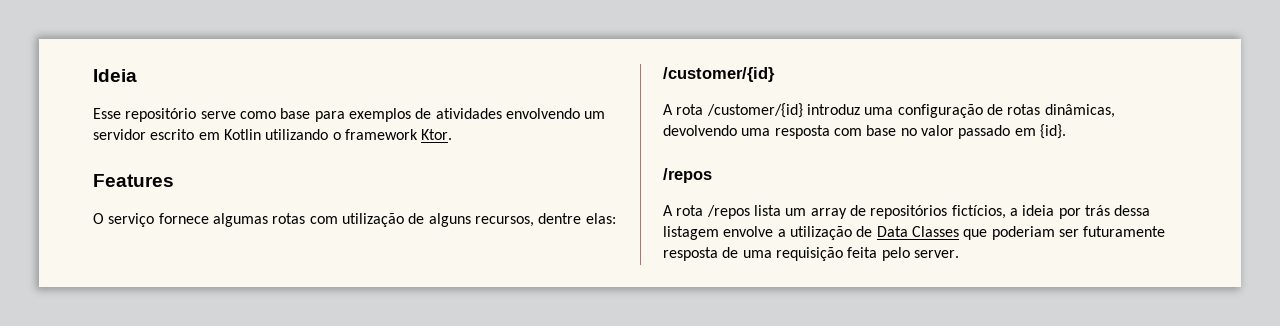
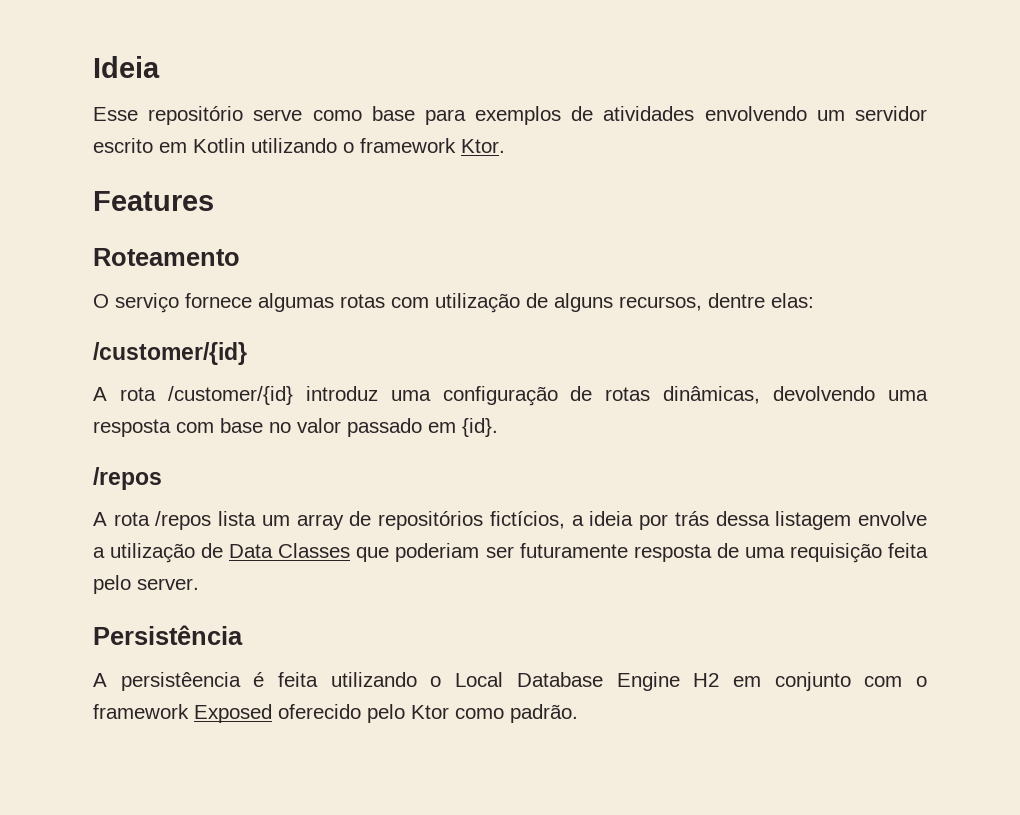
+ Roteamento
+ Persistência
+ A persistêencia é feita utilizando o Local Database Engine H2 em conjunto com o framework Exposed oferecido pelo Ktor como padrão.

